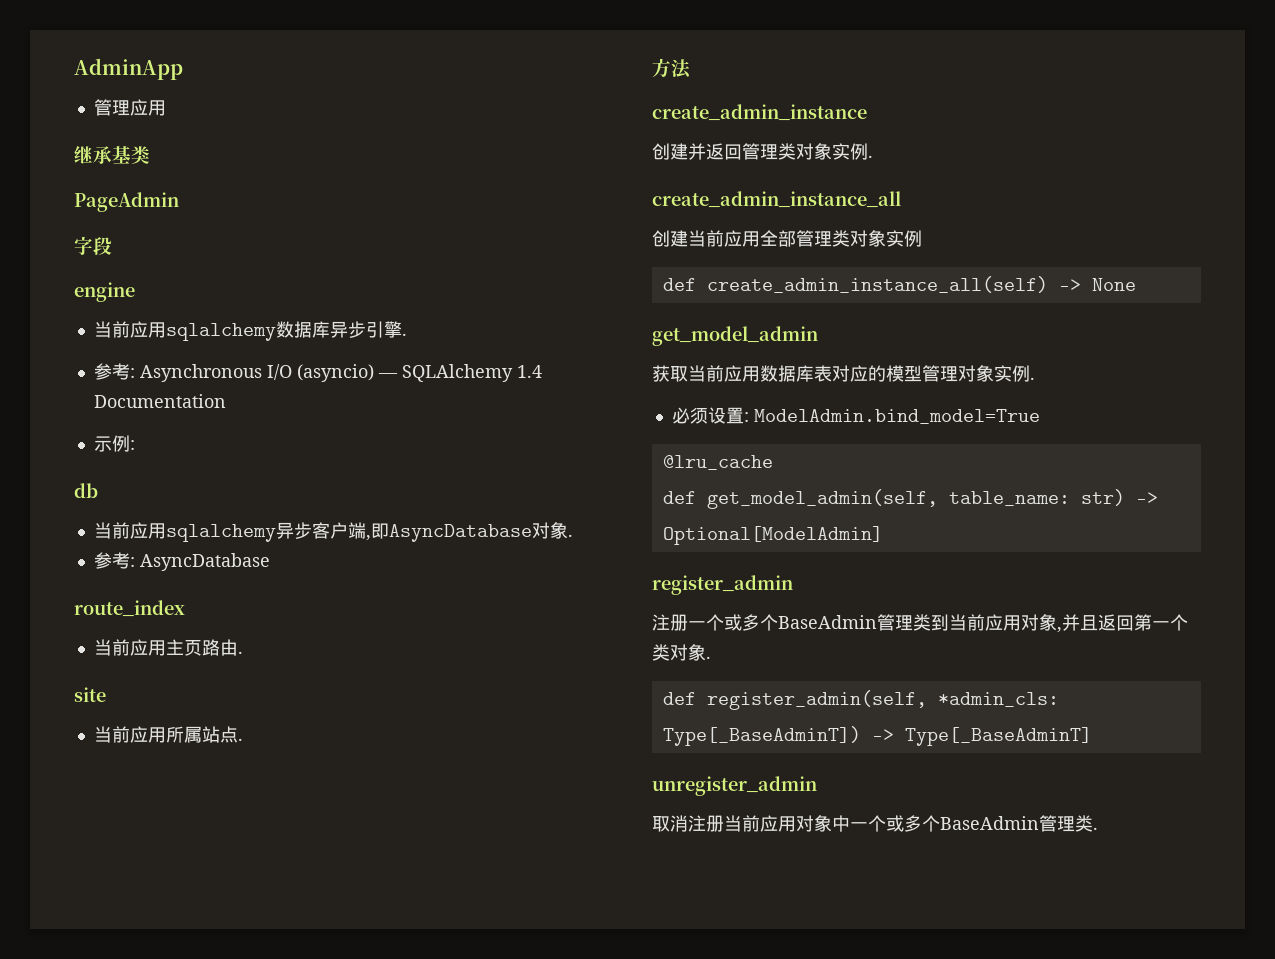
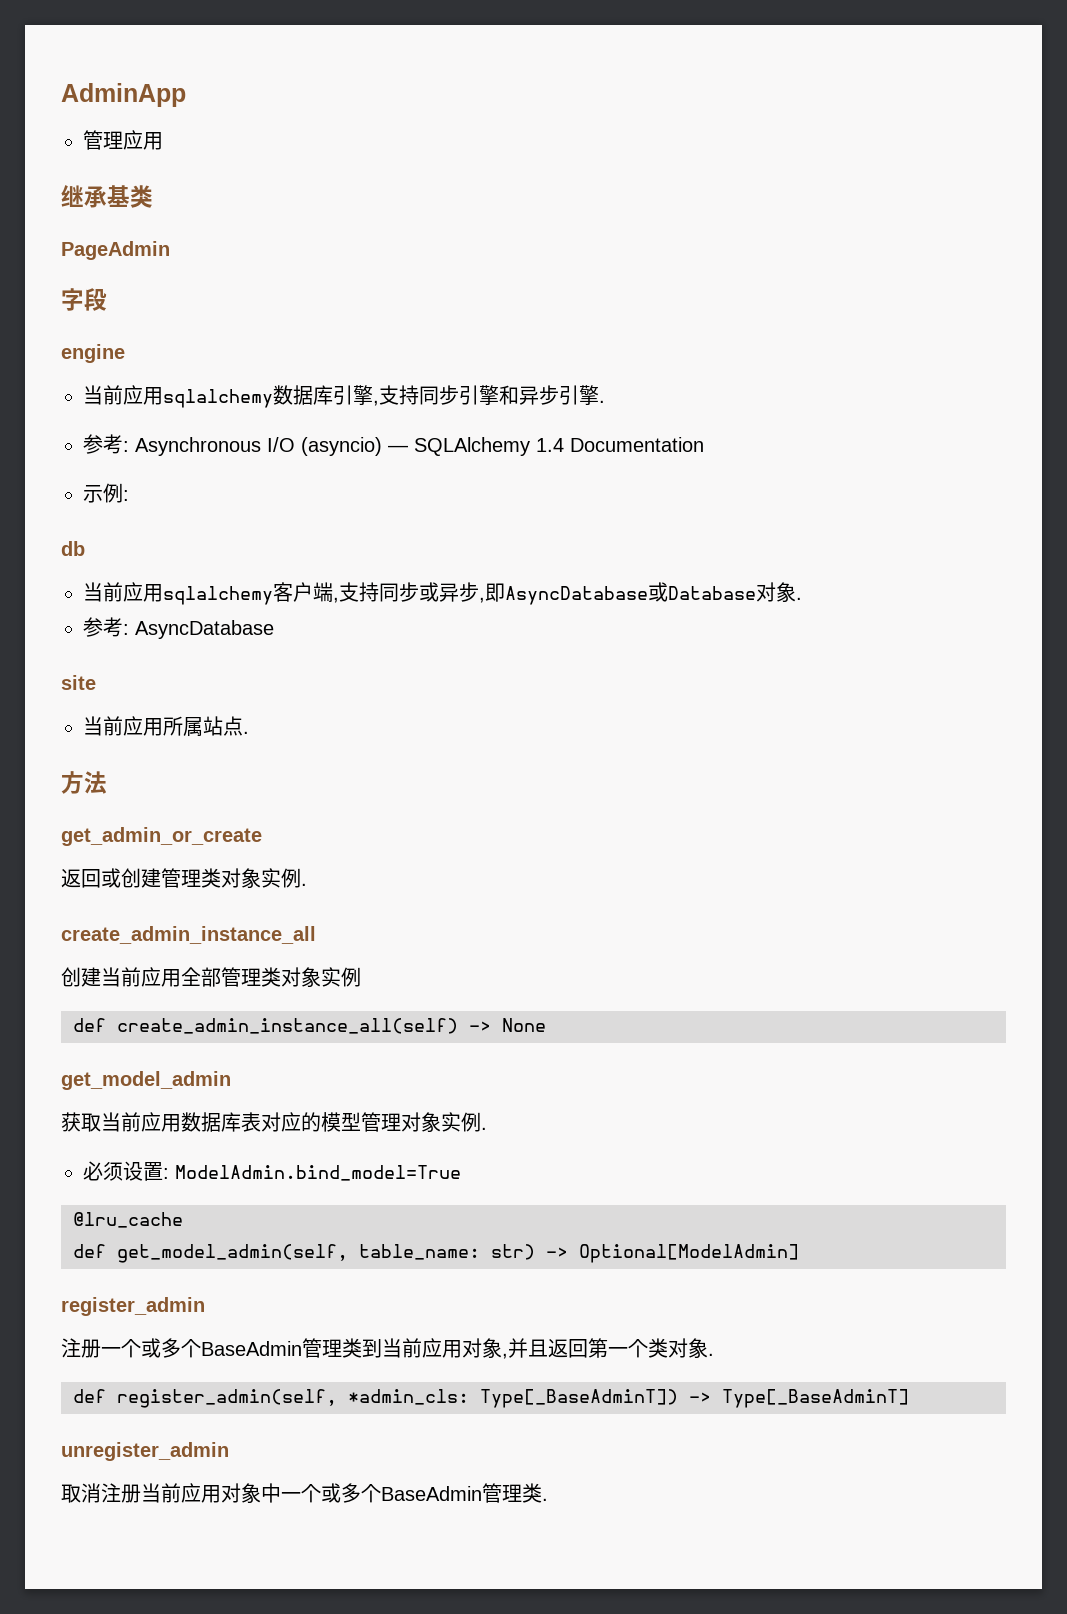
- 当前应用sqlalchemy数据库异步引擎.
+ 当前应用sqlalchemy数据库引擎,支持同步引擎和异步引擎.
- 当前应用sqlalchemy异步客户端,即AsyncDatabase对象.
+ 当前应用sqlalchemy客户端,支持同步或异步,即AsyncDatabase或Database对象.
- route_index
- 当前应用主页路由.
- create_admin_instance
- 创建并返回管理类对象实例.
+ get_admin_or_create
+ 返回或创建管理类对象实例.

